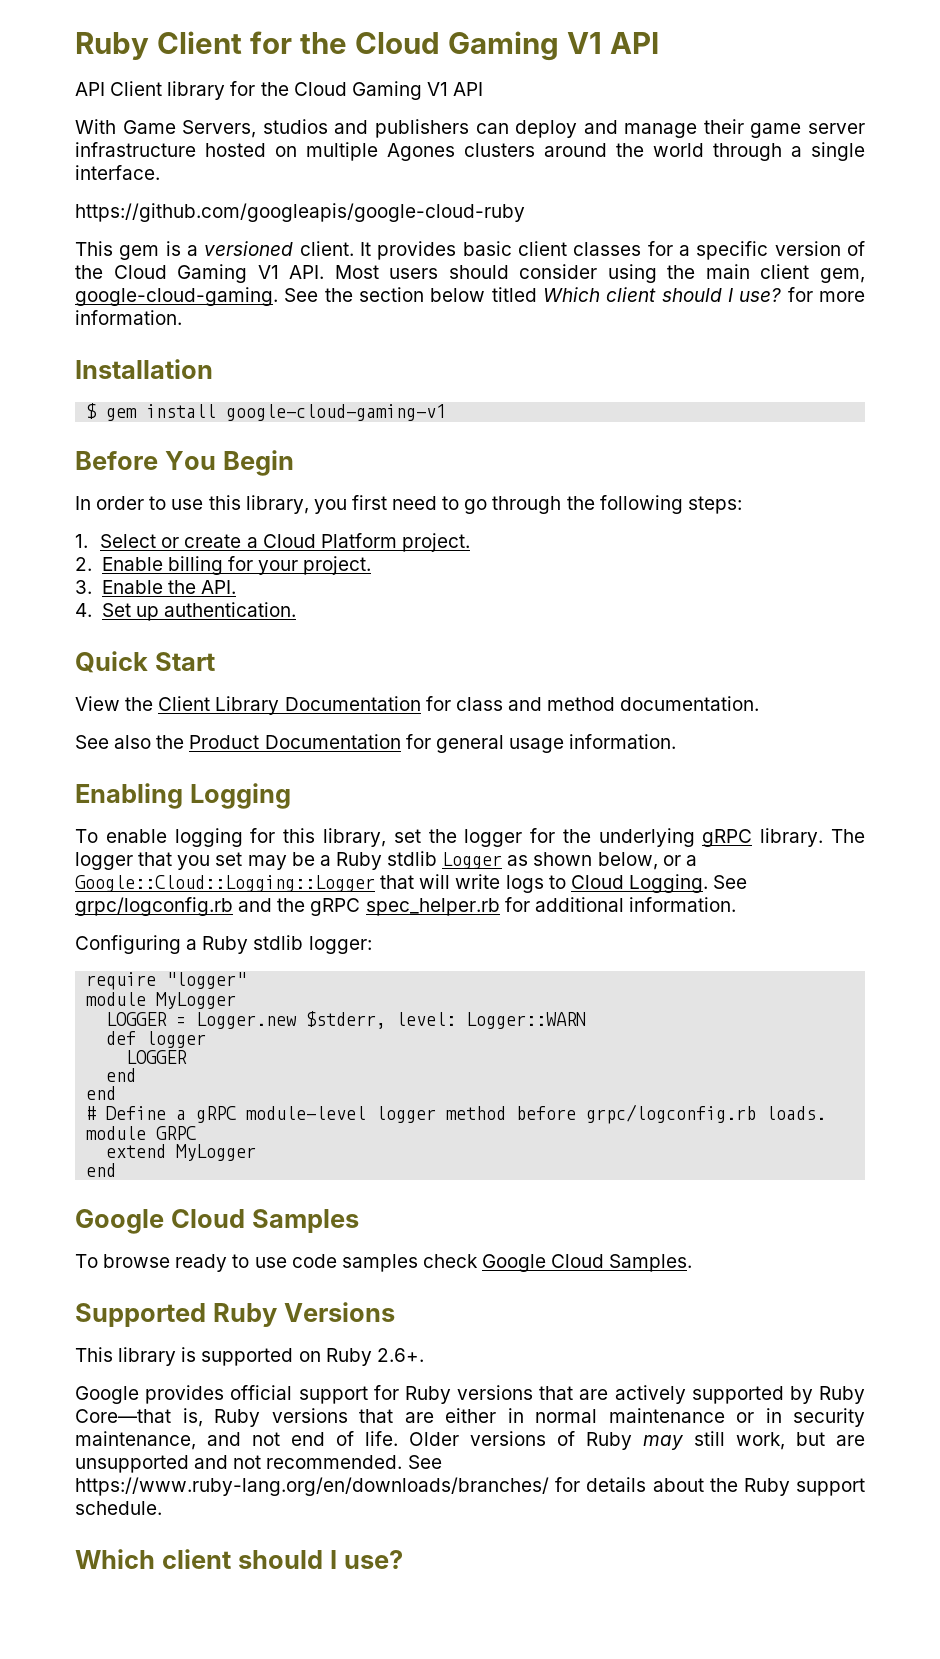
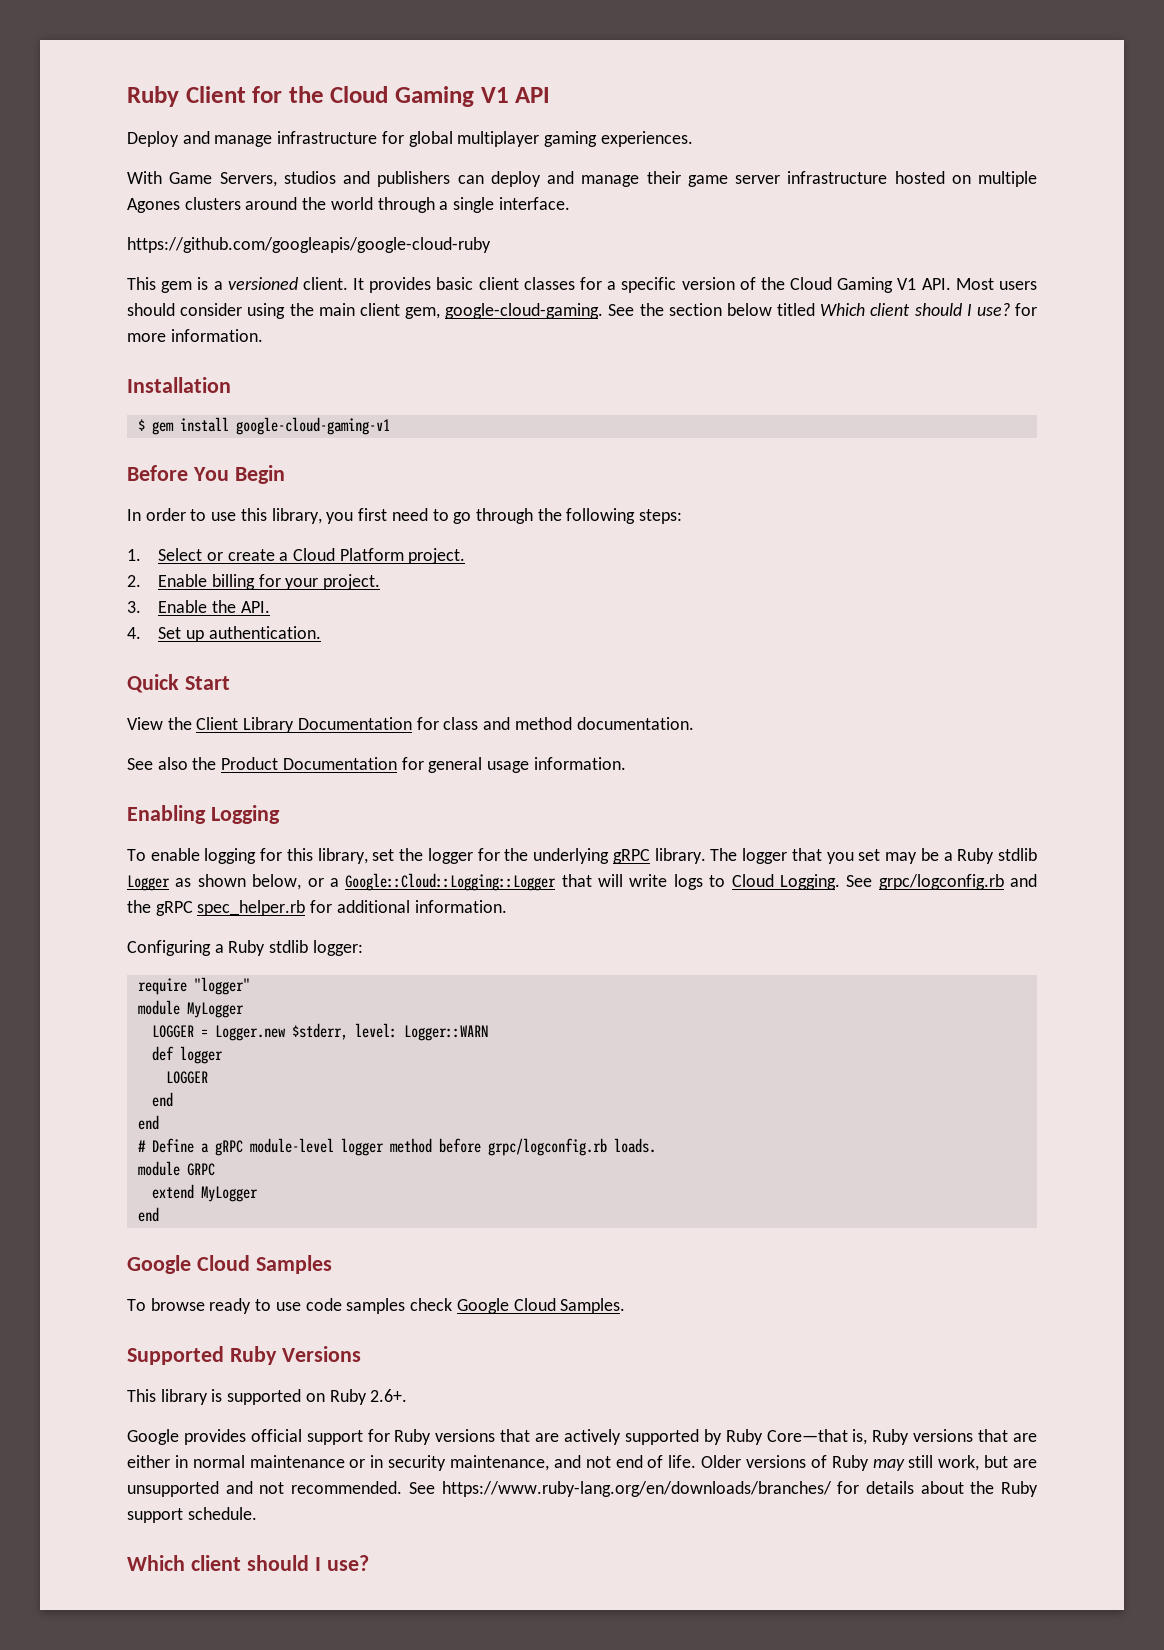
- API Client library for the Cloud Gaming V1 API
+ Deploy and manage infrastructure for global multiplayer gaming experiences.

